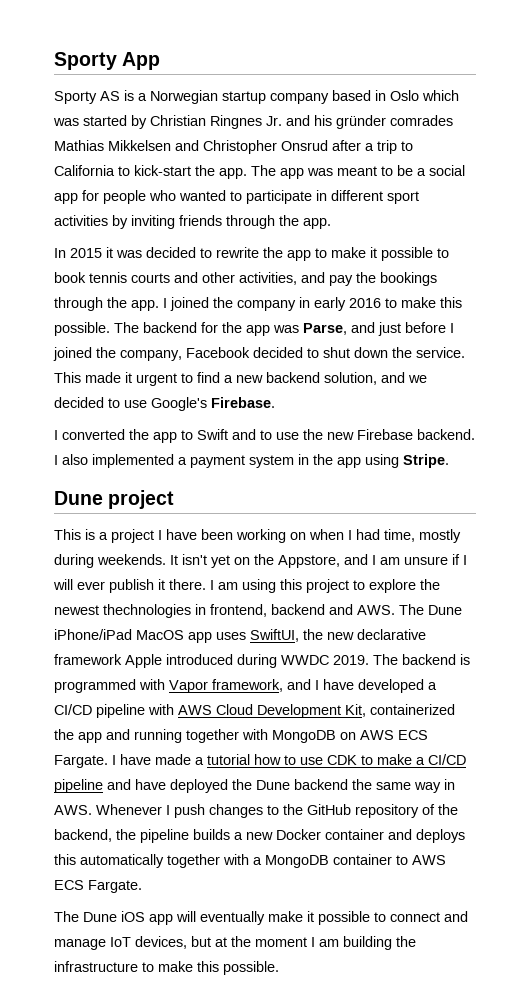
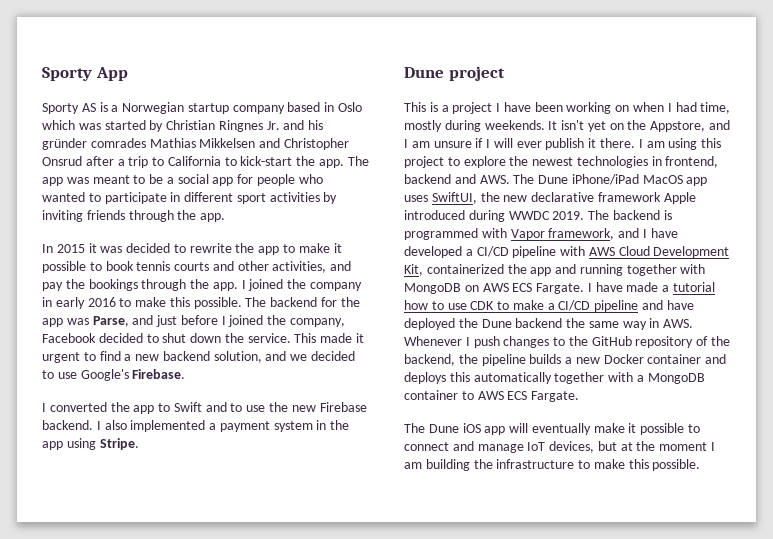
- I am using this project to explore the newest thechnologies in frontend, backend and AWS. The Dune iPhone/iPad MacOS app uses SwiftUI, the new declarative framework Apple introduced during WWDC 2019.
+ I am using this project to explore the newest technologies in frontend, backend and AWS. The Dune iPhone/iPad MacOS app uses SwiftUI, the new declarative framework Apple introduced during WWDC 2019.

